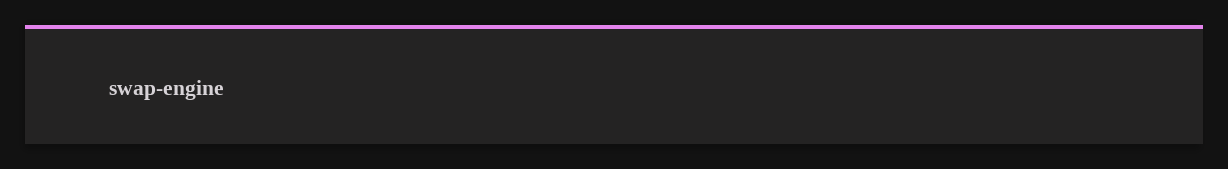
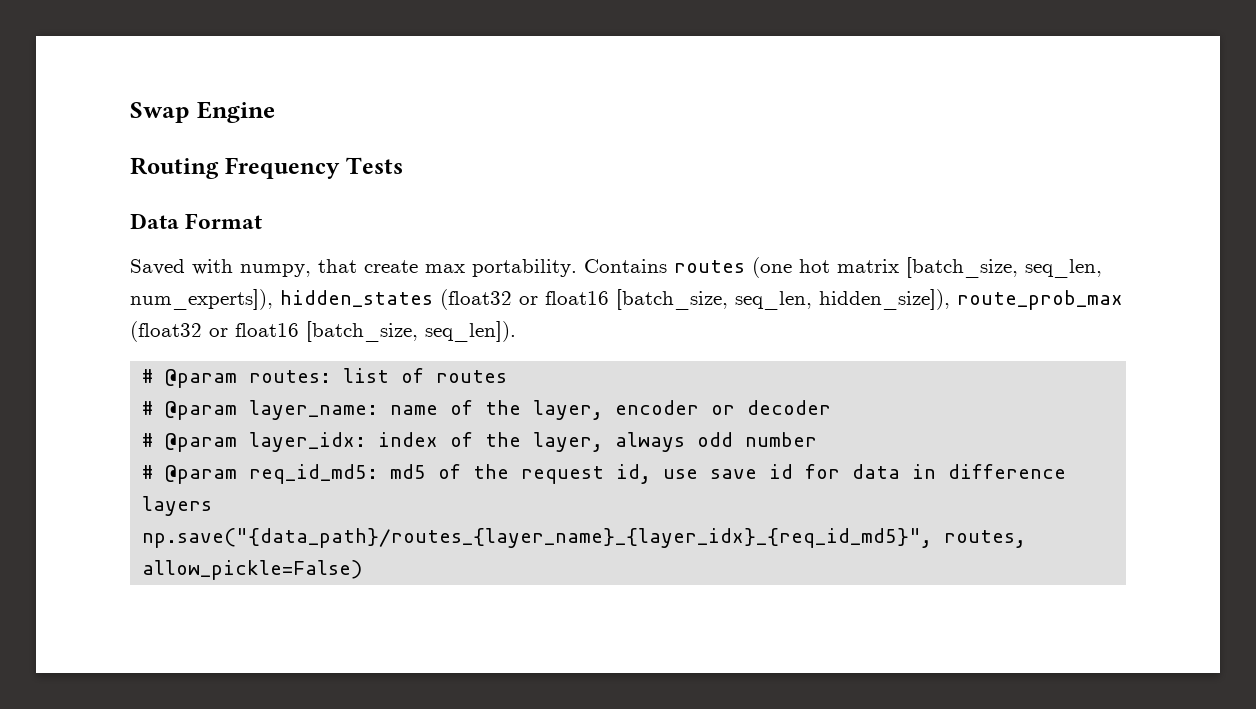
- swap-engine
+ Swap Engine
+ Routing Frequency Tests
+ Data Format
+ Saved with numpy, that create max portability. Contains routes (one hot matrix [batch_size, seq_len, num_experts]), hidden_states (float32 or float16 [batch_size, seq_len, hidden_size]), route_prob_max (float32 or float16 [batch_size, seq_len]).
+ # @param routes: list of routes
+ # @param layer_name: name of the layer, encoder or decoder
+ # @param layer_idx: index of the layer, always odd number
+ # @param req_id_md5: md5 of the request id, use save id for data in difference layers
+ np.save("{data_path}/routes_{layer_name}_{layer_idx}_{req_id_md5}", routes, allow_pickle=False)

